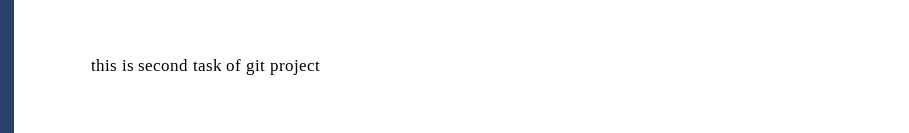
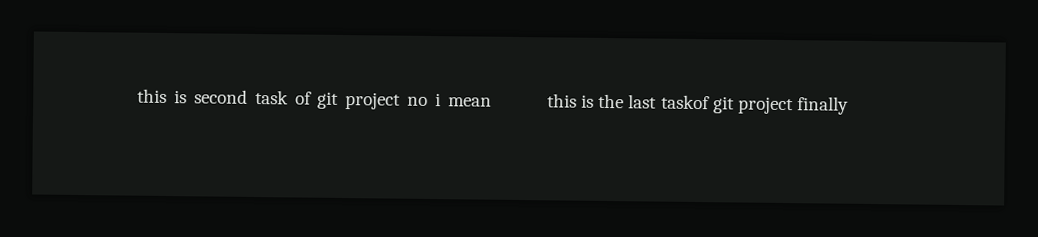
- this is second task of git project
+ this is second task of git project no i mean this is the last taskof git project finally

